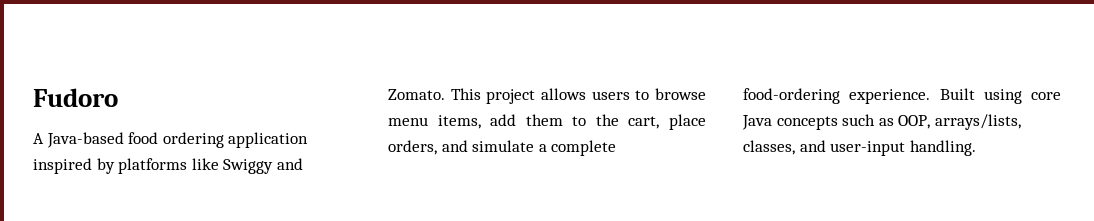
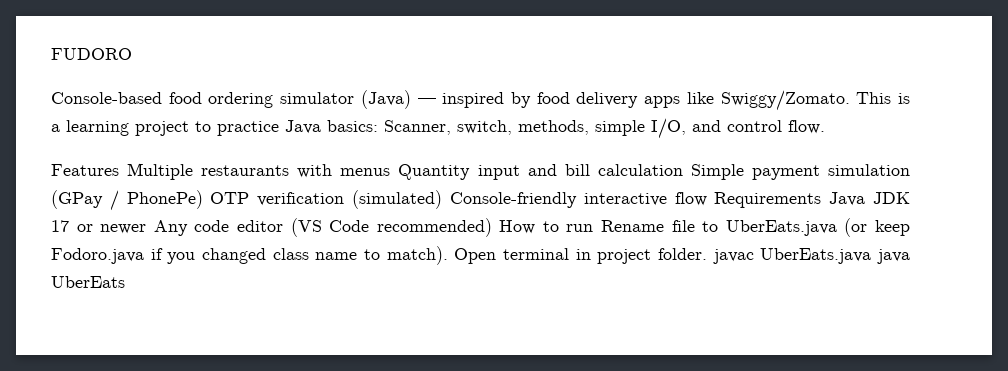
- Fudoro
- A Java-based food ordering application inspired by platforms like Swiggy and Zomato. This project allows users to browse menu items, add them to the cart, place orders, and simulate a complete food-ordering experience. Built using core Java concepts such as OOP, arrays/lists, classes, and user-input handling.
+ FUDORO
+ Console-based food ordering simulator (Java) — inspired by food delivery apps like Swiggy/Zomato. This is a learning project to practice Java basics: Scanner, switch, methods, simple I/O, and control flow.
+ Features Multiple restaurants with menus Quantity input and bill calculation Simple payment simulation (GPay / PhonePe) OTP verification (simulated) Console-friendly interactive flow Requirements Java JDK 17 or newer Any code editor (VS Code recommended) How to run Rename file to UberEats.java (or keep Fodoro.java if you changed class name to match). Open terminal in project folder. javac UberEats.java java UberEats

